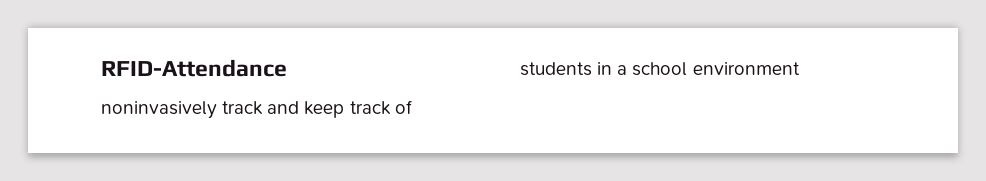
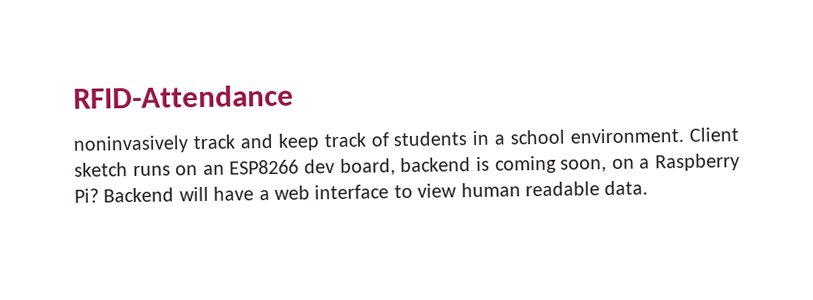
- noninvasively track and keep track of students in a school environment
+ noninvasively track and keep track of students in a school environment. Client sketch runs on an ESP8266 dev board, backend is coming soon, on a Raspberry Pi? Backend will have a web interface to view human readable data.

